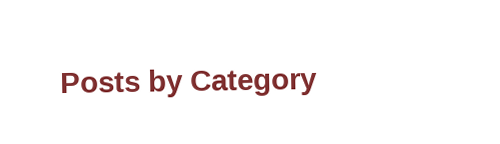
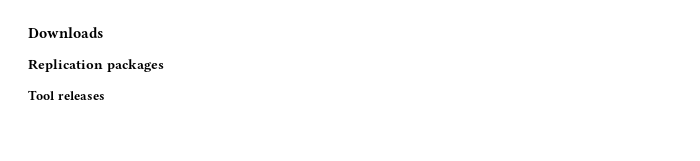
- Posts by Category
+ Downloads
+ Replication packages
+ Tool releases

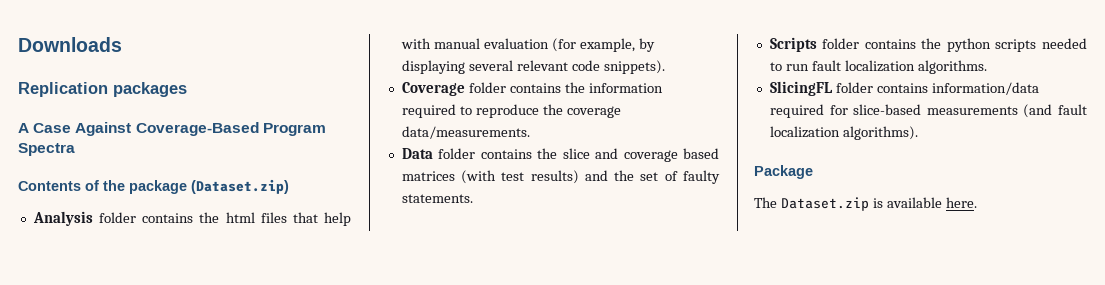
- Tool releases
+ A Case Against Coverage-Based Program Spectra
+ Contents of the package (Dataset.zip)
+ Analysis folder contains the html files that help with manual evaluation (for example, by displaying several relevant code snippets).
+ Coverage folder contains the information required to reproduce the coverage data/measurements.
+ Data folder contains the slice and coverage based matrices (with test results) and the set of faulty statements.
+ Scripts folder contains the python scripts needed to run fault localization algorithms.
+ SlicingFL folder contains information/data required for slice-based measurements (and fault localization algorithms).
+ Package
+ The Dataset.zip is available here.

